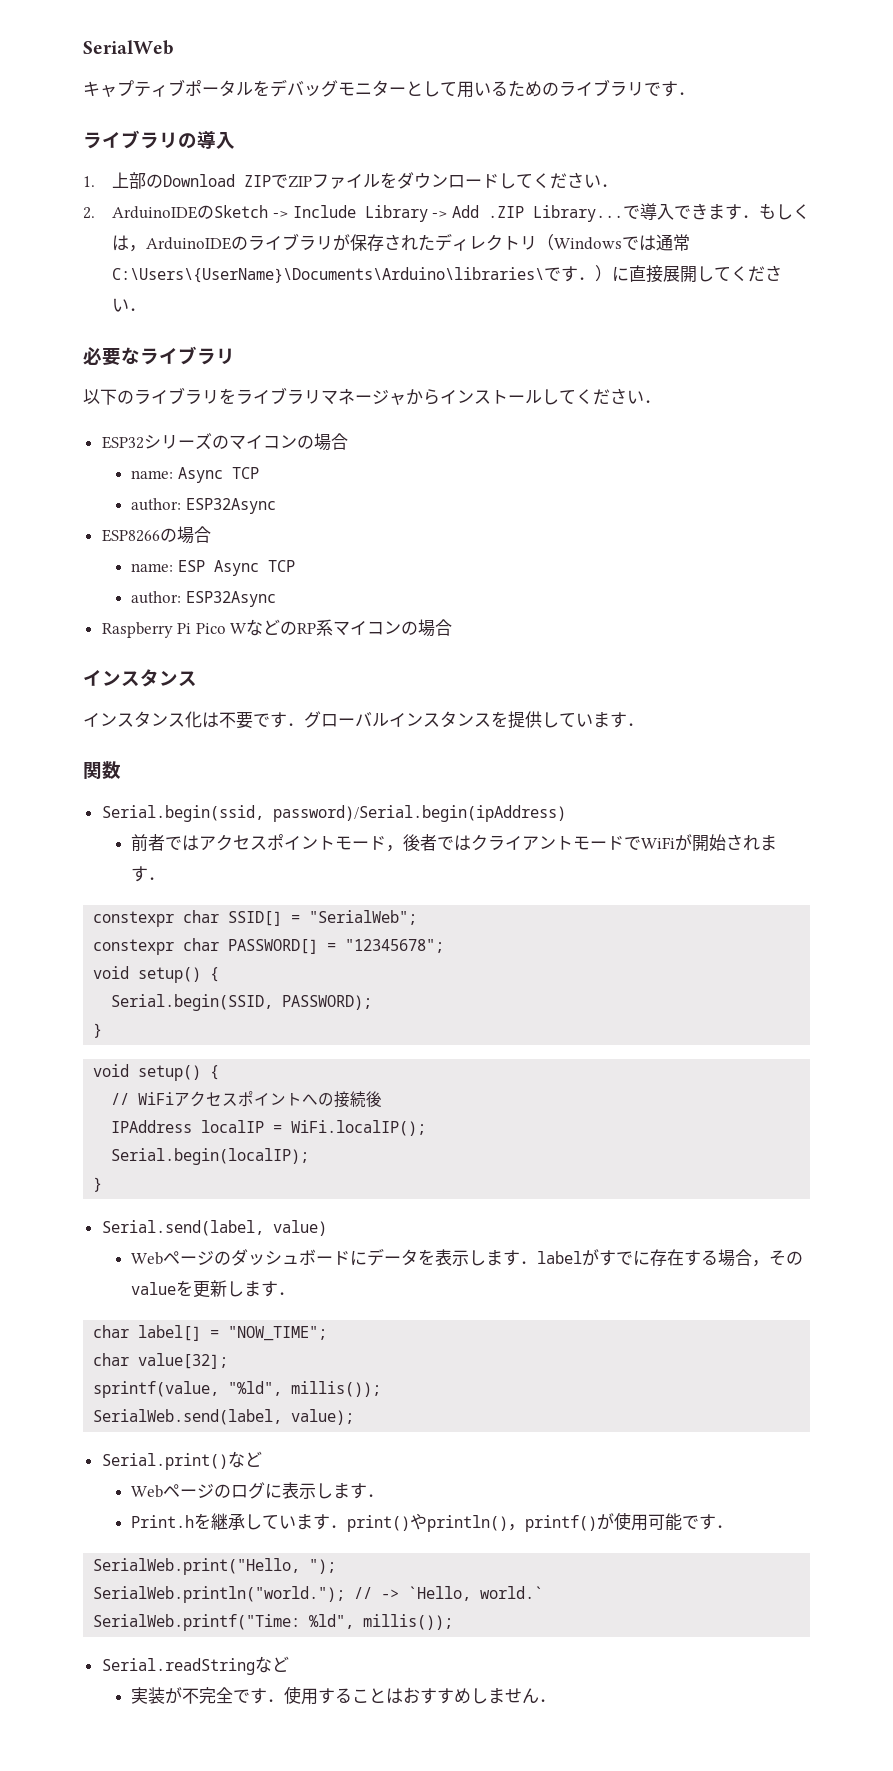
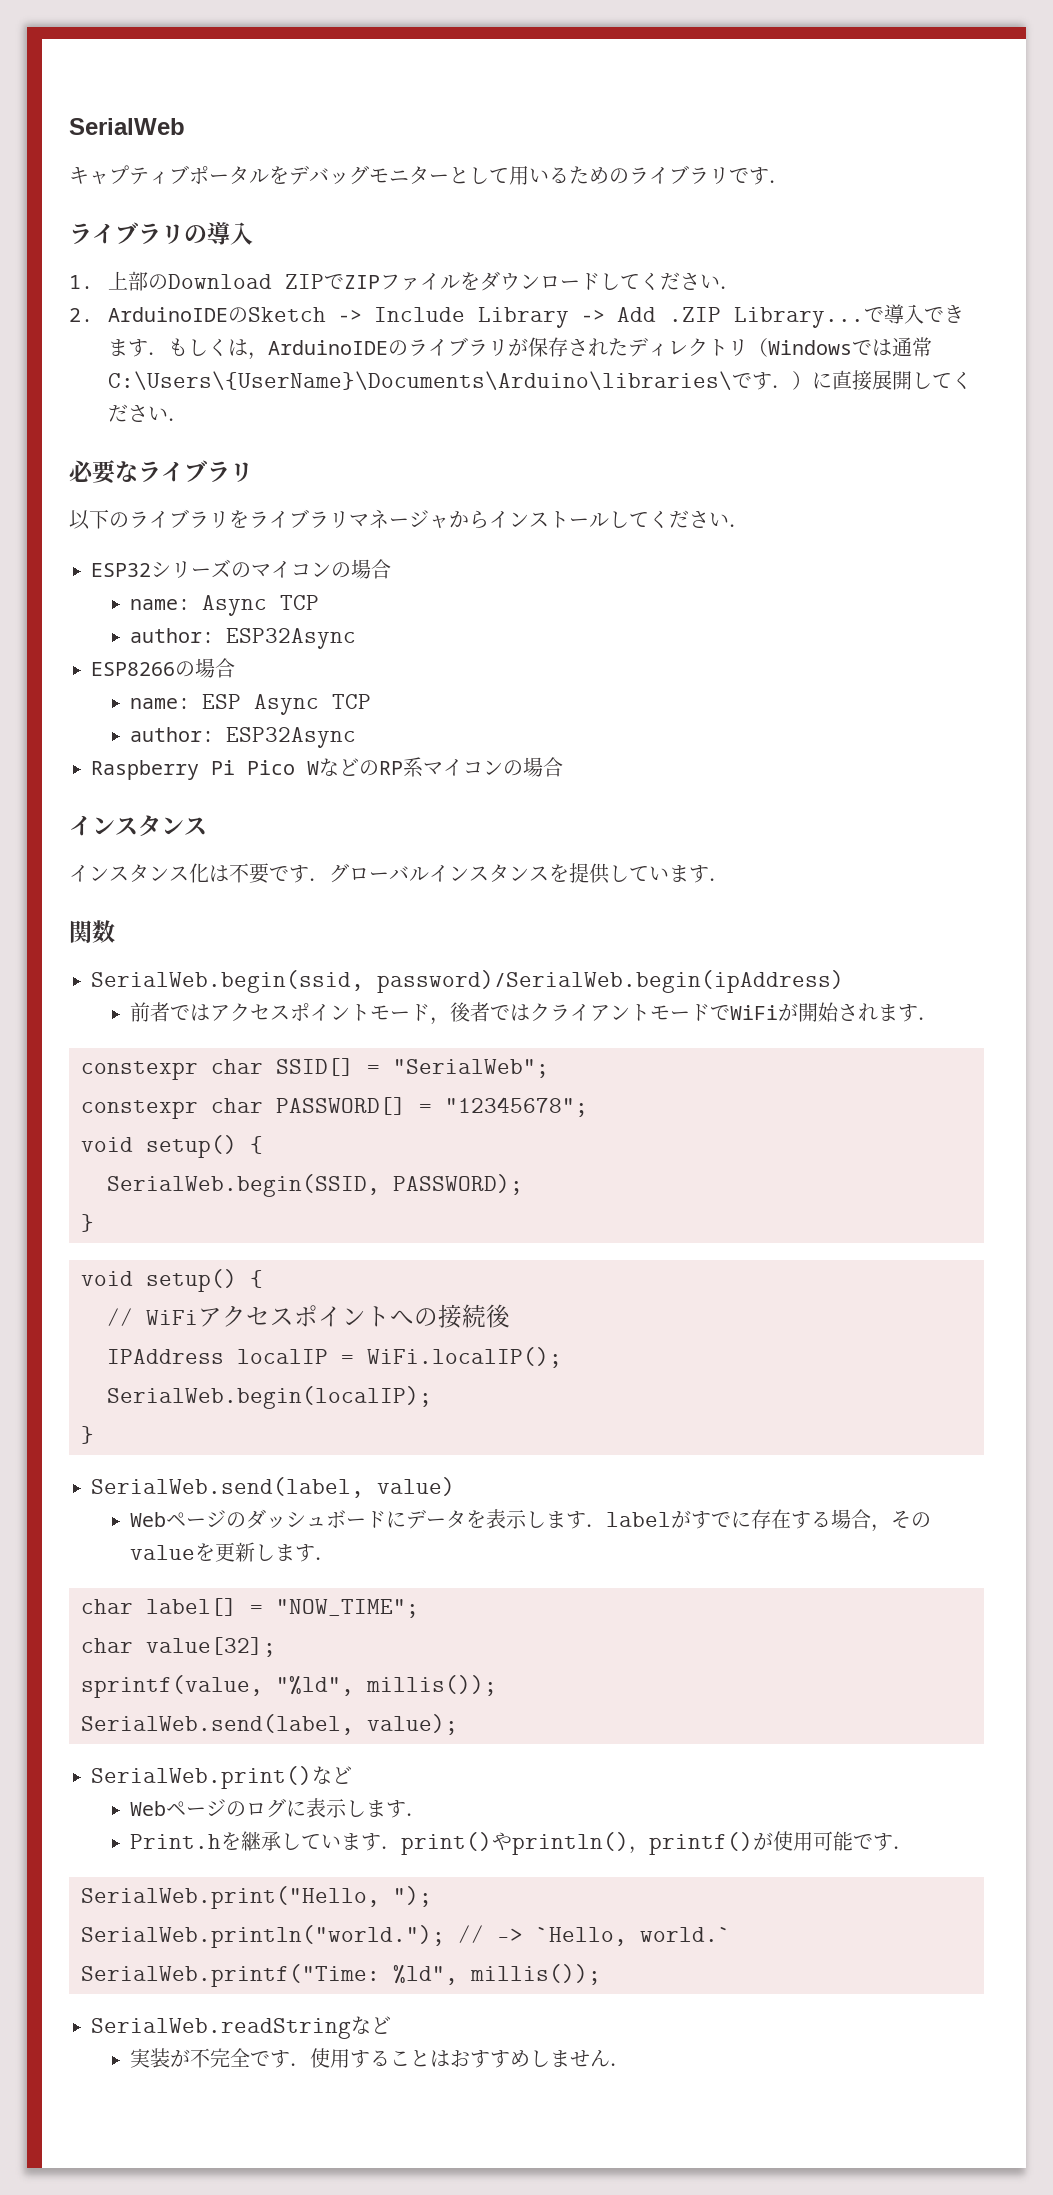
- Serial.begin(ssid, password)/Serial.begin(ipAddress)
+ SerialWeb.begin(ssid, password)/SerialWeb.begin(ipAddress)
- Serial.begin(SSID, PASSWORD);
+ SerialWeb.begin(SSID, PASSWORD);
- Serial.begin(localIP);
+ SerialWeb.begin(localIP);
  }
- Serial.send(label, value)
+ SerialWeb.send(label, value)
- Serial.print()など
+ SerialWeb.print()など
- Serial.readStringなど
+ SerialWeb.readStringなど

